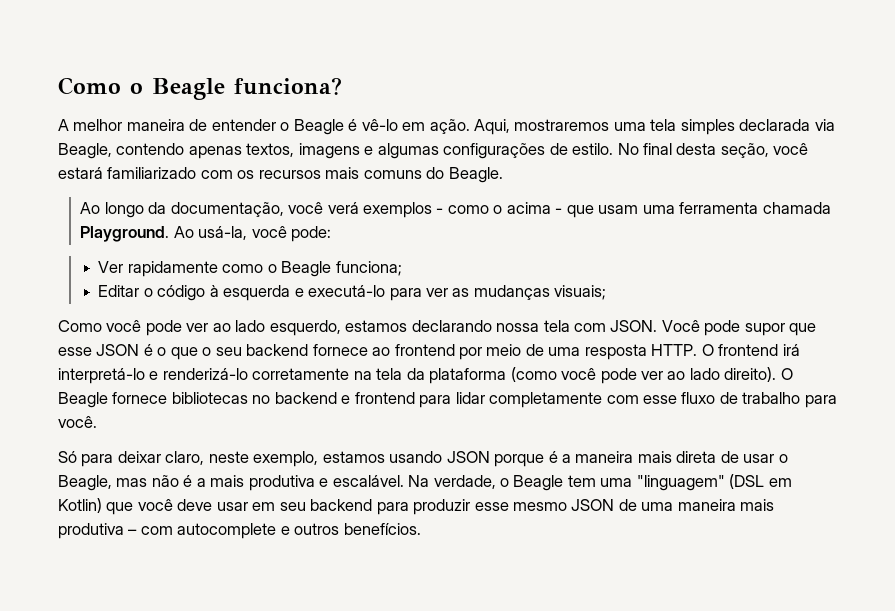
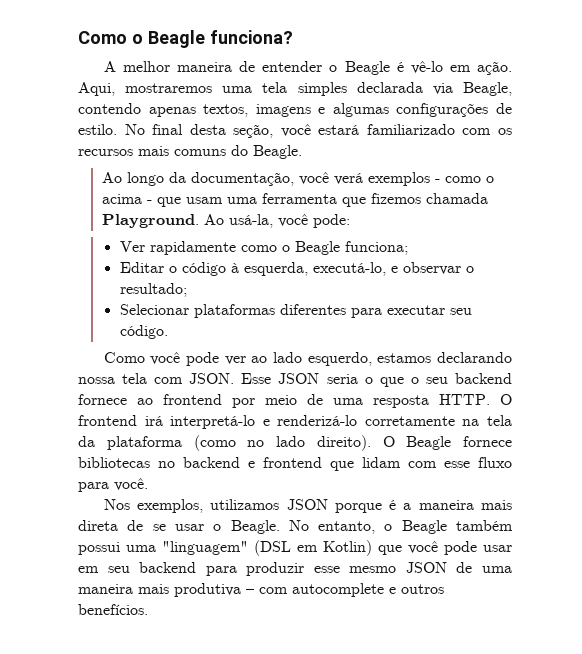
- Ao longo da documentação, você verá exemplos - como o acima - que usam uma ferramenta chamada Playground.
+ Ao longo da documentação, você verá exemplos - como o acima - que usam uma ferramenta que fizemos chamada Playground.
- Editar o código à esquerda e executá-lo para ver as mudanças visuais;
+ Editar o código à esquerda, executá-lo, e observar o resultado;
+ Selecionar plataformas diferentes para executar seu código.
- Você pode supor que esse JSON é o que o seu backend fornece ao frontend por meio de uma resposta HTTP.
+ Esse JSON seria o que o seu backend fornece ao frontend por meio de uma resposta HTTP.
- O frontend irá interpretá-lo e renderizá-lo corretamente na tela da plataforma (como você pode ver ao lado direito).
+ O frontend irá interpretá-lo e renderizá-lo corretamente na tela da plataforma (como no lado direito).
- O Beagle fornece bibliotecas no backend e frontend para lidar completamente com esse fluxo de trabalho para você.
+ O Beagle fornece bibliotecas no backend e frontend que lidam com esse fluxo para você.
- Só para deixar claro, neste exemplo, estamos usando JSON porque é a maneira mais direta de usar o Beagle, mas não é a mais produtiva e escalável. Na verdade, o Beagle tem uma "linguagem" (DSL em Kotlin) que você deve usar em seu backend para produzir esse mesmo JSON de uma maneira mais produtiva – com autocomplete e outros benefícios.
+ Nos exemplos, utilizamos JSON porque é a maneira mais direta de se usar o Beagle. No entanto, o Beagle também possui uma "linguagem" (DSL em Kotlin) que você pode usar em seu backend para produzir esse mesmo JSON de uma maneira mais produtiva – com autocomplete e outros benefícios.

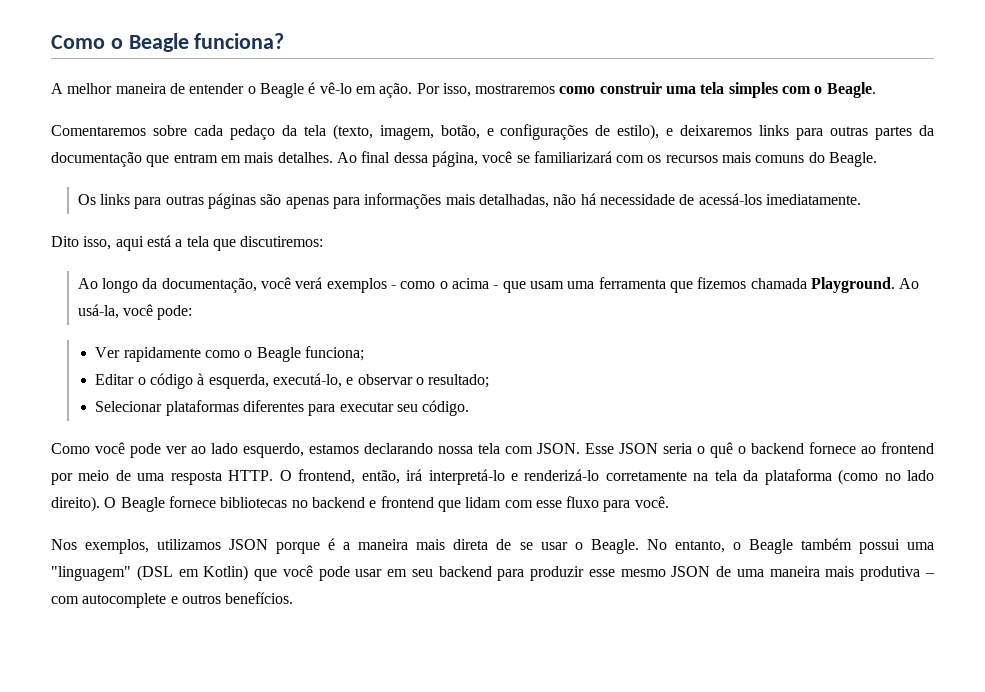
- Aqui, mostraremos uma tela simples declarada via Beagle, contendo apenas textos, imagens e algumas configurações de estilo. No final desta seção, você estará familiarizado com os recursos mais comuns do Beagle.
+ Por isso, mostraremos como construir uma tela simples com o Beagle.
+ Comentaremos sobre cada pedaço da tela (texto, imagem, botão, e configurações de estilo), e deixaremos links para outras partes da documentação que entram em mais detalhes. Ao final dessa página, você se familiarizará com os recursos mais comuns do Beagle.
+ Os links para outras páginas são apenas para informações mais detalhadas, não há necessidade de acessá-los imediatamente.
+ Dito isso, aqui está a tela que discutiremos:
- Esse JSON seria o que o seu backend fornece ao frontend por meio de uma resposta HTTP.
+ Esse JSON seria o quê o backend fornece ao frontend por meio de uma resposta HTTP.
- O frontend irá interpretá-lo e renderizá-lo corretamente na tela da plataforma (como no lado direito).
+ O frontend, então, irá interpretá-lo e renderizá-lo corretamente na tela da plataforma (como no lado direito).

